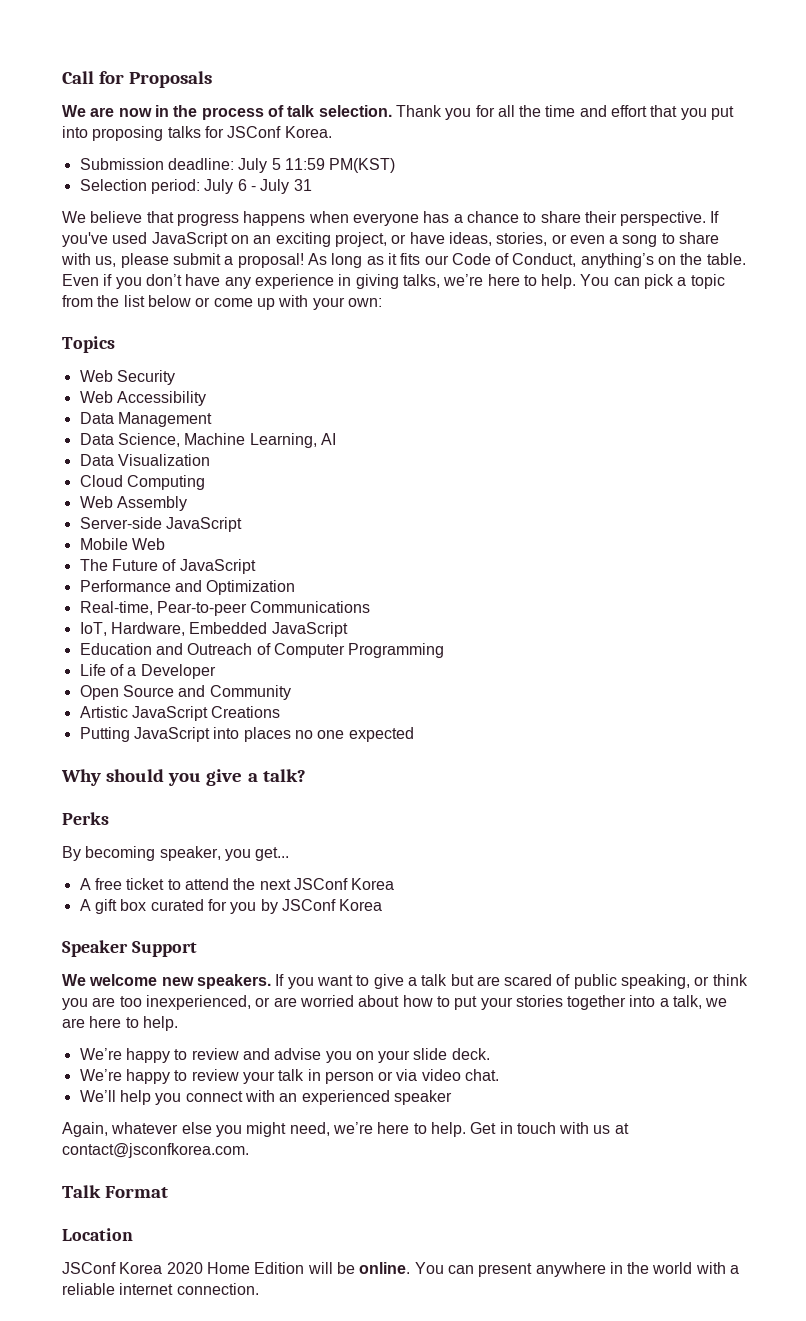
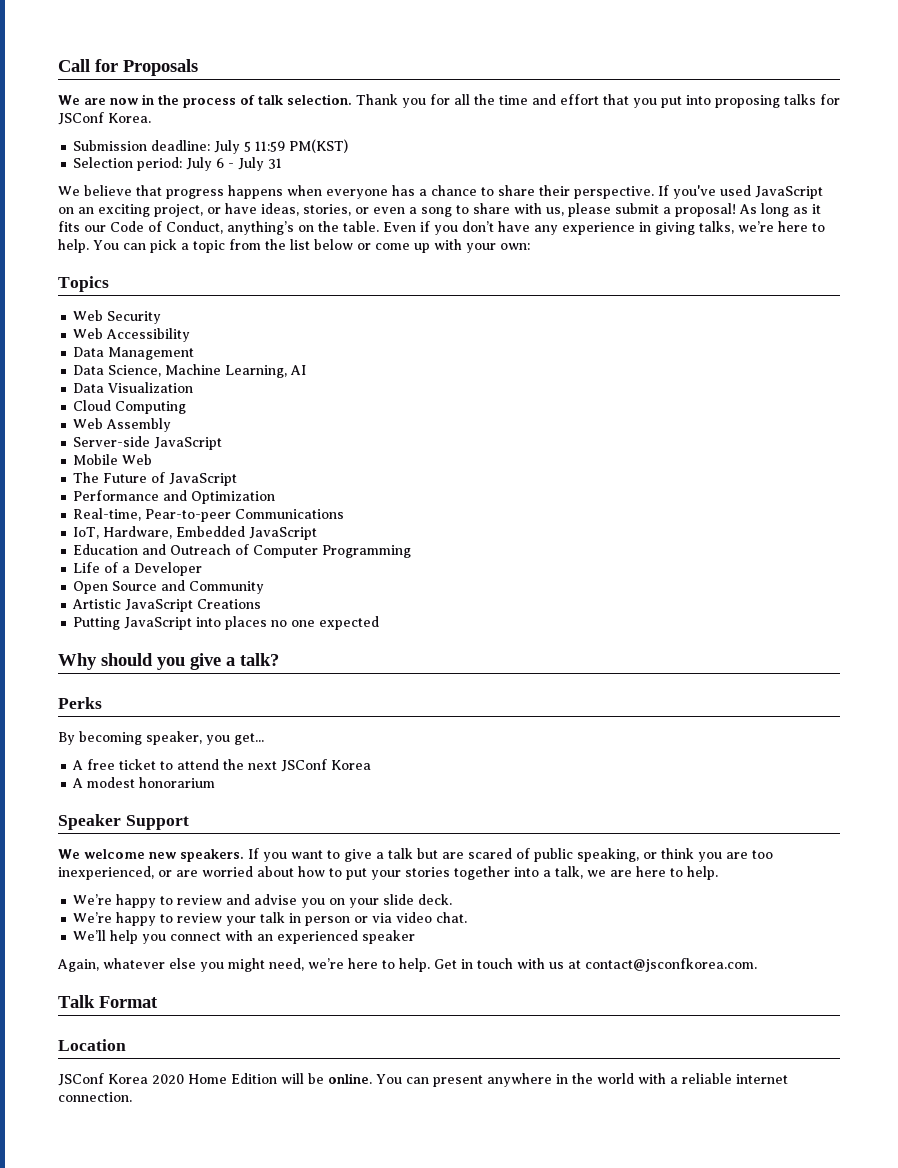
- A gift box curated for you by JSConf Korea
+ A modest honorarium

